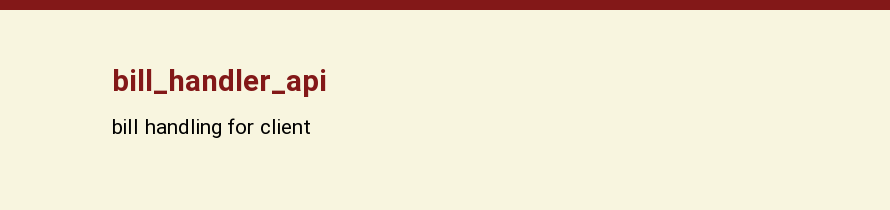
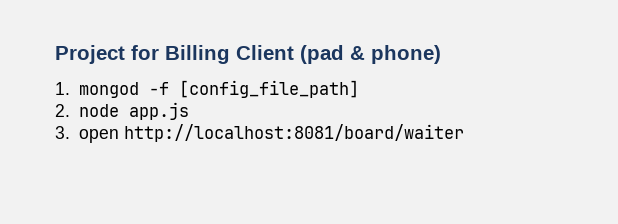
- bill_handler_api
- bill handling for client
+ Project for Billing Client (pad & phone)
+ 1. mongod -f [config_file_path]
+ 2. node app.js
+ 3. open http://localhost:8081/board/waiter

